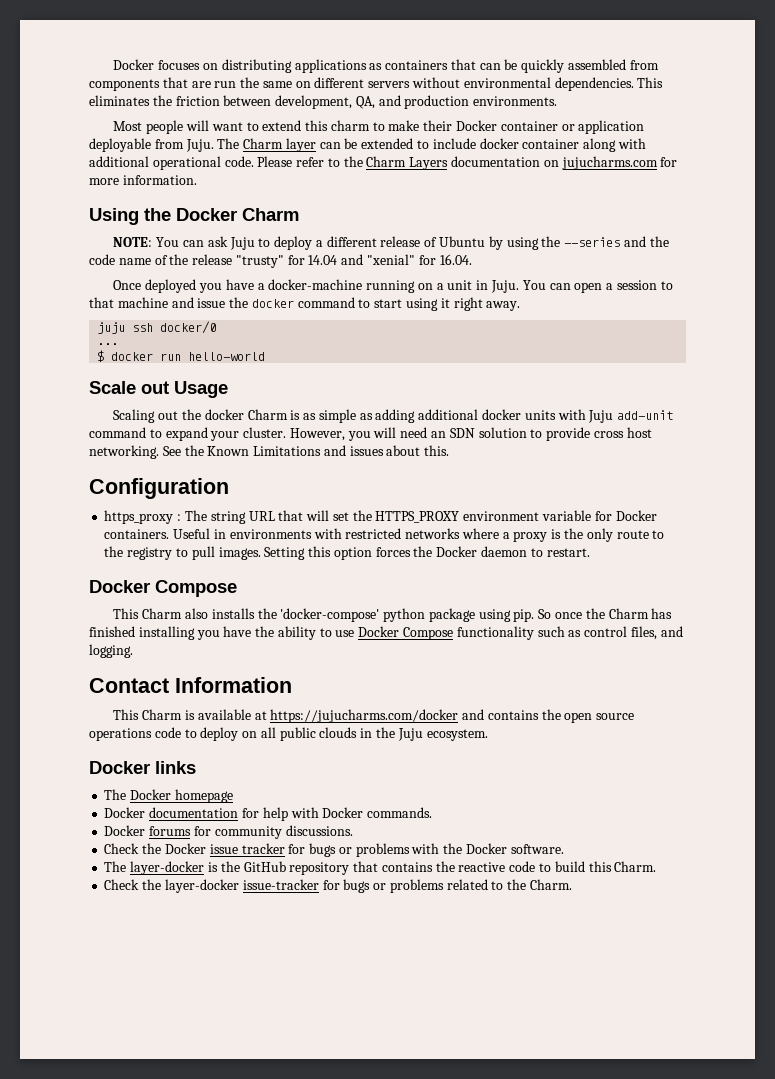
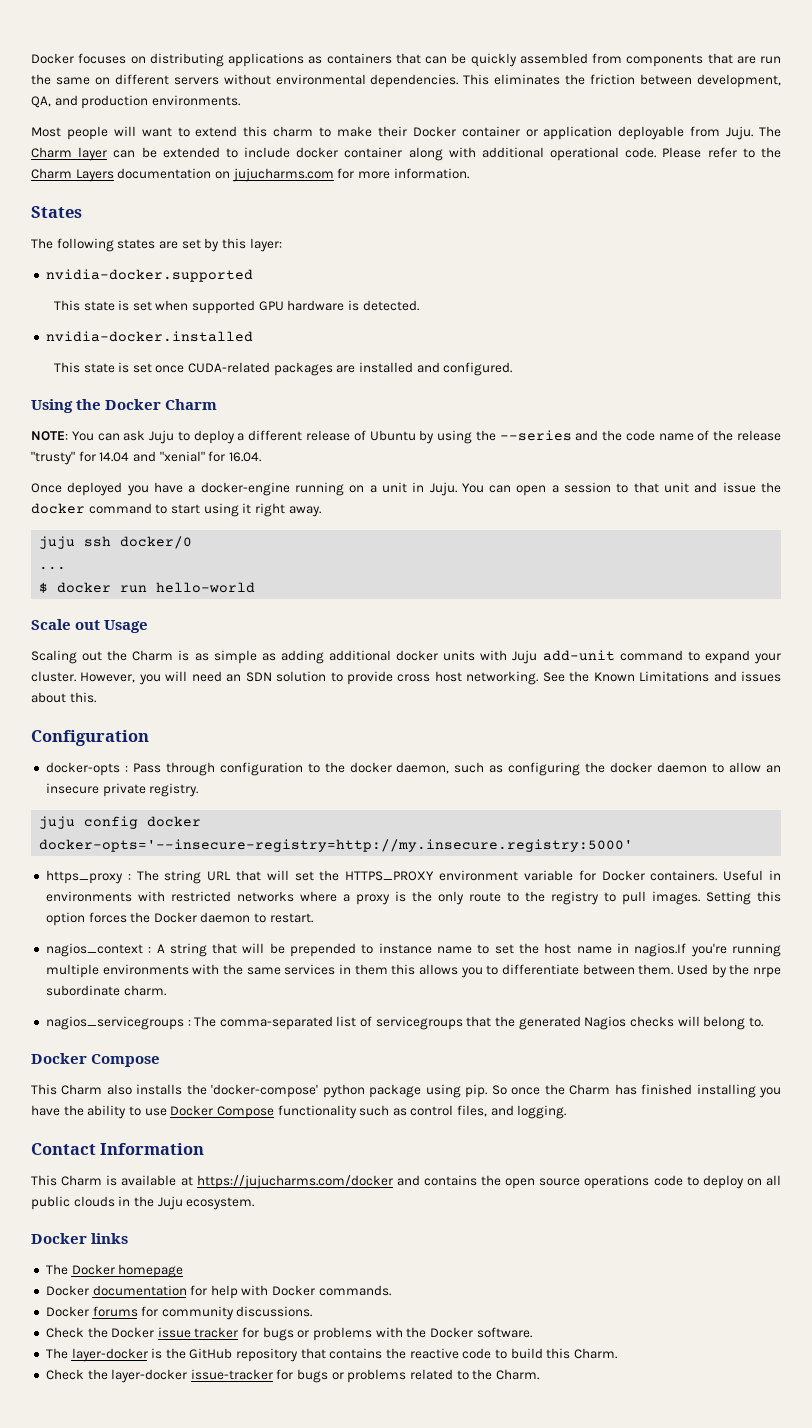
+ States
+ The following states are set by this layer:
+ nvidia-docker.supported
+ This state is set when supported GPU hardware is detected.
+ nvidia-docker.installed
+ This state is set once CUDA-related packages are installed and configured.
- Once deployed you have a docker-machine running on a unit in Juju.
+ Once deployed you have a docker-engine running on a unit in Juju.
- You can open a session to that machine and issue the docker command to start using it right away.
+ You can open a session to that unit and issue the docker command to start using it right away.
- Scaling out the docker Charm is as simple as adding additional docker units with Juju add-unit command to expand your cluster.
+ Scaling out the Charm is as simple as adding additional docker units with Juju add-unit command to expand your cluster.
+ docker-opts : Pass through configuration to the docker daemon, such as configuring the docker daemon to allow an insecure private registry.
+ juju config docker docker-opts='--insecure-registry=http://my.insecure.registry:5000'
+ nagios_context : A string that will be prepended to instance name to set the host name in nagios.If you're running multiple environments with the same services in them this allows you to differentiate between them. Used by the nrpe subordinate charm.
+ nagios_servicegroups : The comma-separated list of servicegroups that the generated Nagios checks will belong to.

